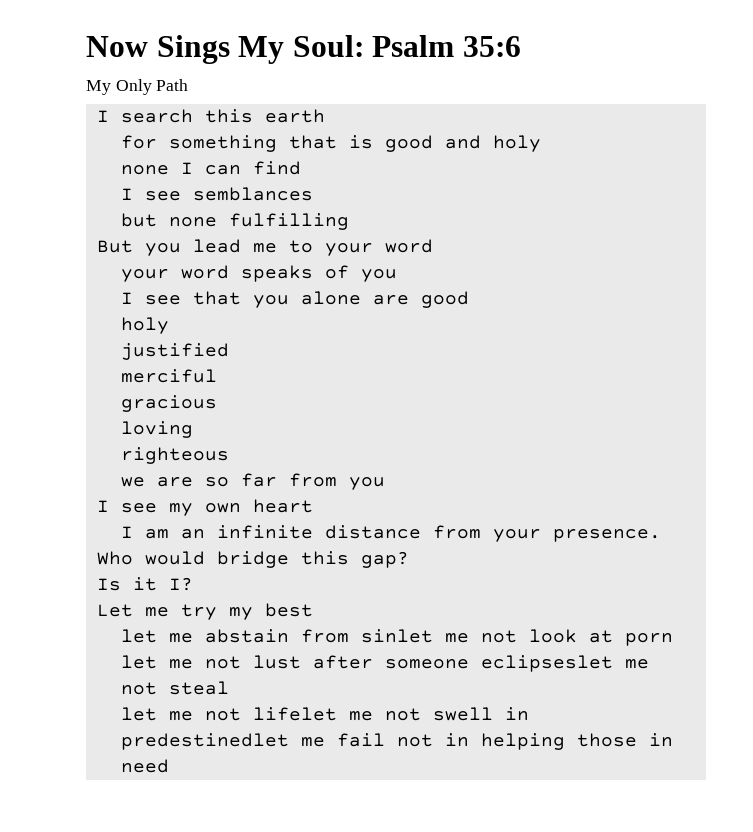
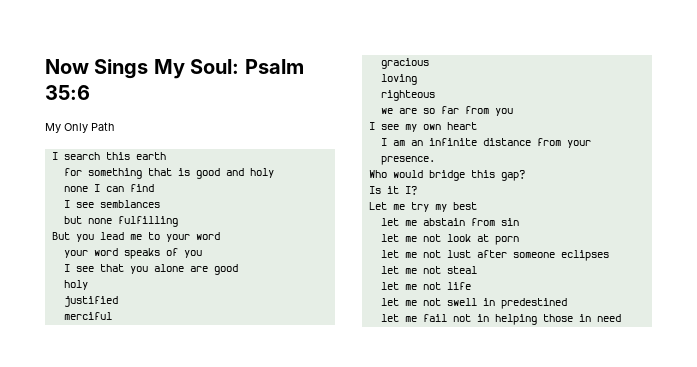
- let me abstain from sinlet me not look at porn
+ let me abstain from sin
+ let me not look at porn
- let me not lust after someone eclipseslet me not steal
+ let me not lust after someone eclipses
+ let me not steal
- let me not lifelet me not swell in predestinedlet me fail not in helping those in need
+ let me not life
+ let me not swell in predestined
+ let me fail not in helping those in need

